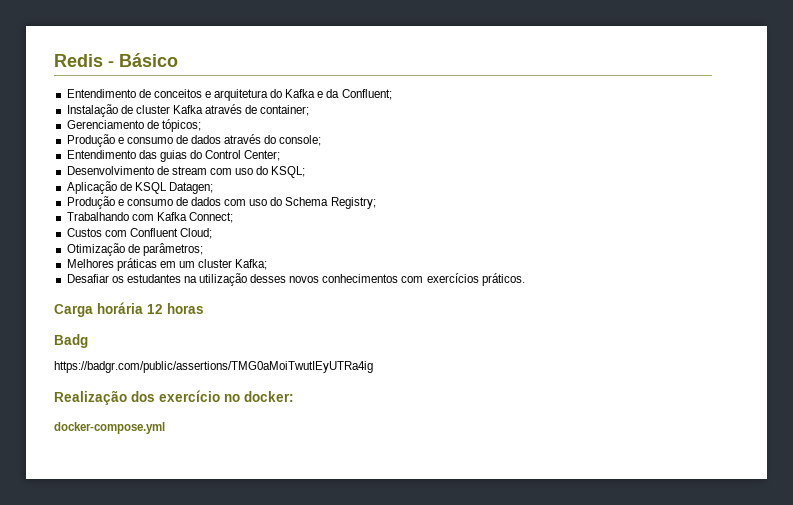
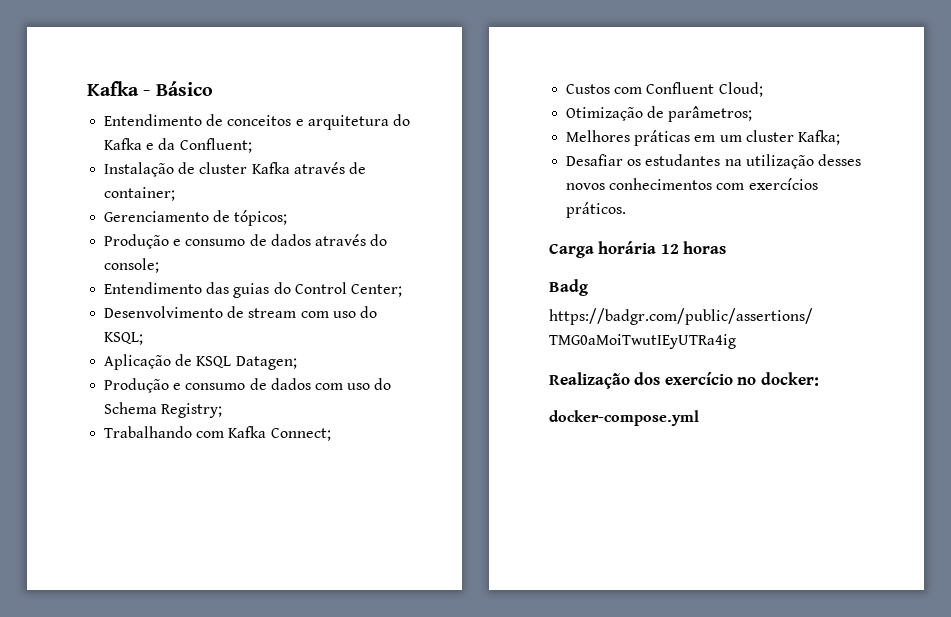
- Redis - Básico
+ Kafka - Básico

